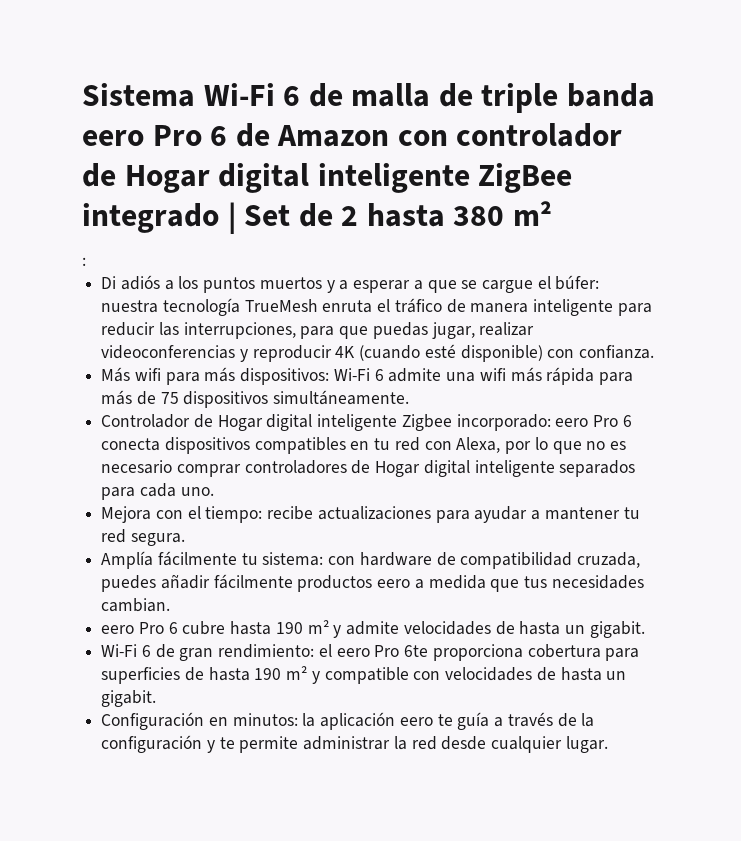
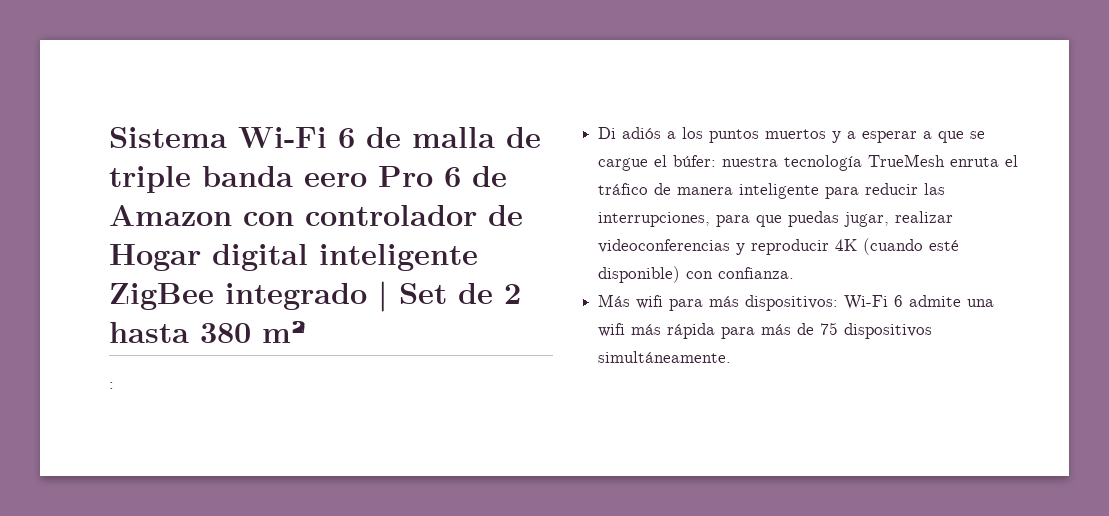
- Controlador de Hogar digital inteligente Zigbee incorporado: eero Pro 6 conecta dispositivos compatibles en tu red con Alexa, por lo que no es necesario comprar controladores de Hogar digital inteligente separados para cada uno.
- Mejora con el tiempo: recibe actualizaciones para ayudar a mantener tu red segura.
- Amplía fácilmente tu sistema: con hardware de compatibilidad cruzada, puedes añadir fácilmente productos eero a medida que tus necesidades cambian.
- eero Pro 6 cubre hasta 190 m² y admite velocidades de hasta un gigabit.
- Wi-Fi 6 de gran rendimiento: el eero Pro 6te proporciona cobertura para superficies de hasta 190 m² y compatible con velocidades de hasta un gigabit.
- Configuración en minutos: la aplicación eero te guía a través de la configuración y te permite administrar la red desde cualquier lugar.

